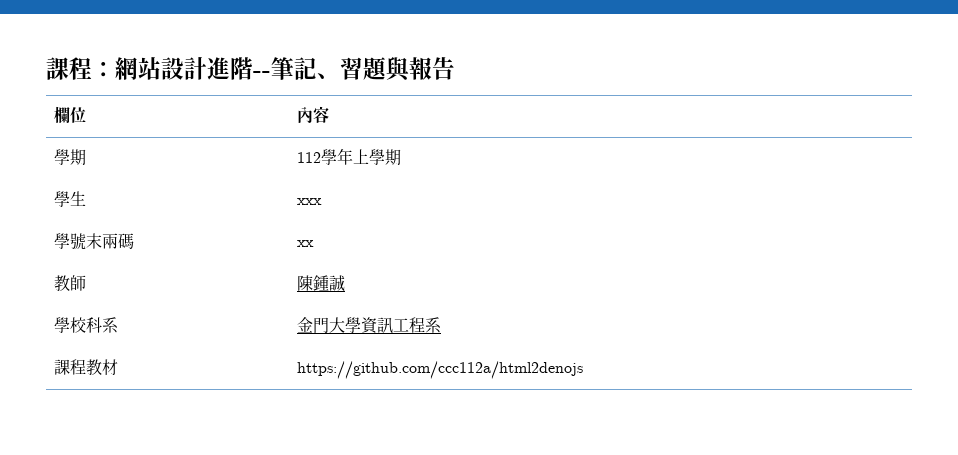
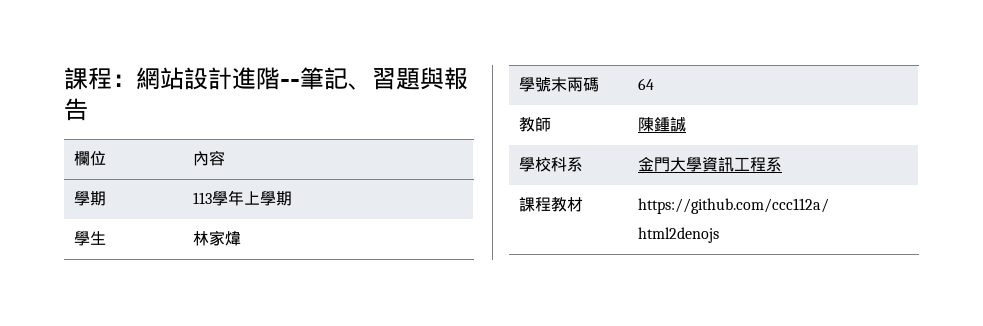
- 學期 | 112學年上學期
+ 學期 | 113學年上學期
- 學生 | xxx
+ 學生 | 林家煒
- 學號末兩碼 | xx
+ 學號末兩碼 | 64

